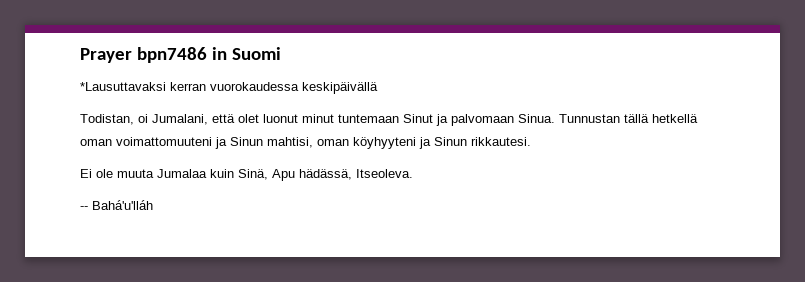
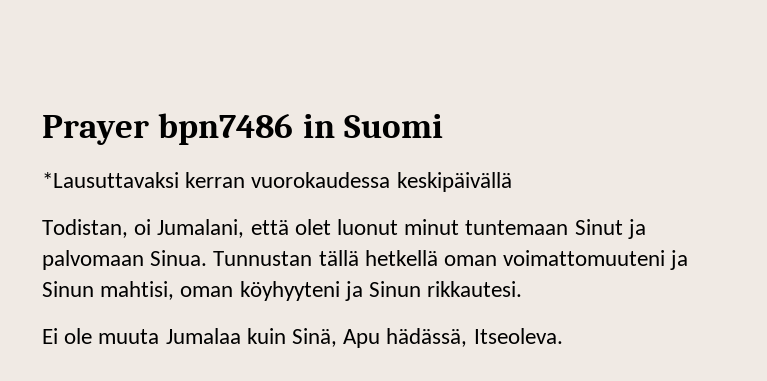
- -- Bahá'u'lláh

